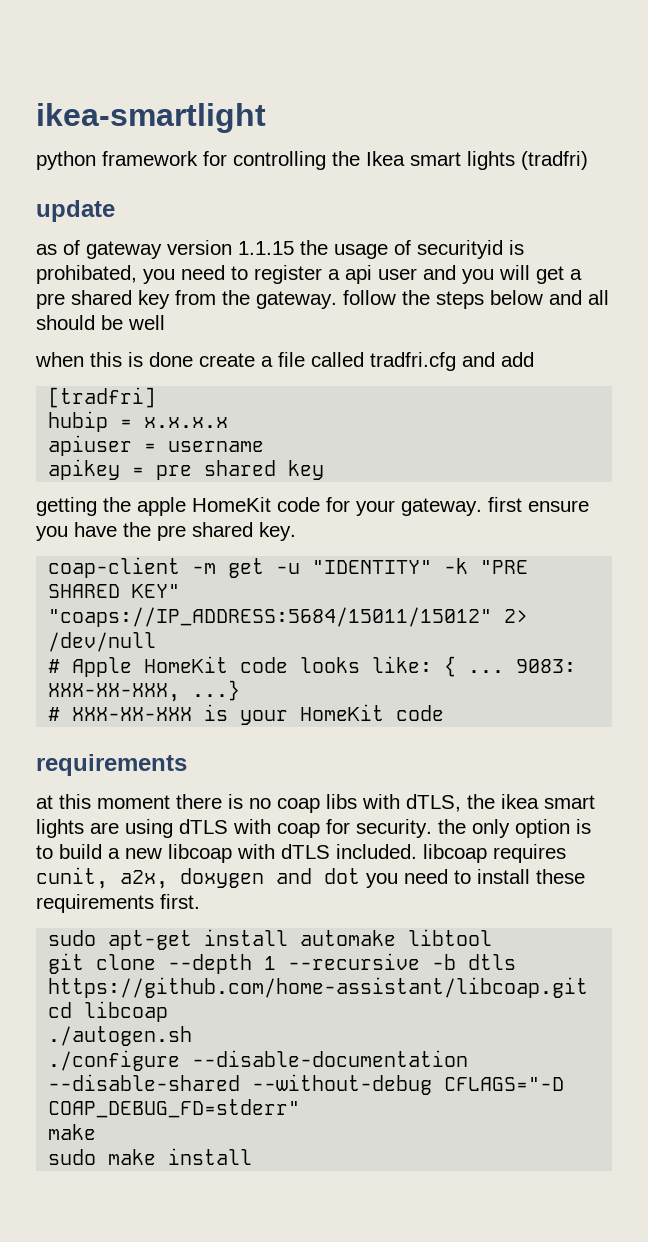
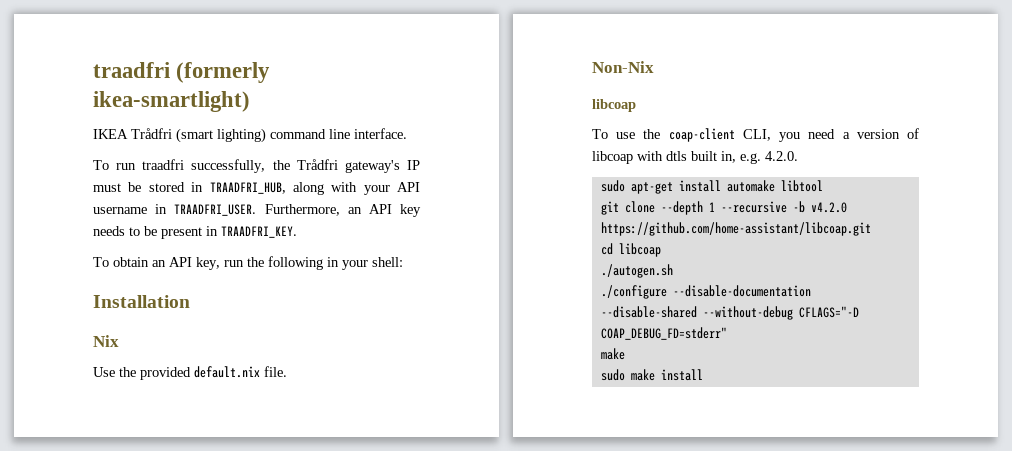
- ikea-smartlight
- python framework for controlling the Ikea smart lights (tradfri)
- update
- as of gateway version 1.1.15 the usage of securityid is prohibated, you need to register a api user and you will get a pre shared key from the gateway. follow the steps below and all should be well
- when this is done create a file called tradfri.cfg and add
- [tradfri]
- hubip = x.x.x.x
- apiuser = username
- apikey = pre shared key
- getting the apple HomeKit code for your gateway. first ensure you have the pre shared key.
- coap-client -m get -u "IDENTITY" -k "PRE SHARED KEY" "coaps://IP_ADDRESS:5684/15011/15012" 2> /dev/null
- # Apple HomeKit code looks like: { ... 9083: XXX-XX-XXX, ...}
- # XXX-XX-XXX is your HomeKit code
- requirements
- at this moment there is no coap libs with dTLS, the ikea smart lights are using dTLS with coap for security. the only option is to build a new libcoap with dTLS included. libcoap requires cunit, a2x, doxygen and dot you need to install these requirements first.
+ traadfri (formerly ikea-smartlight)
+ IKEA Trådfri (smart lighting) command line interface.
+ To run traadfri successfully, the Trådfri gateway's IP must be stored in TRAADFRI_HUB, along with your API username in TRAADFRI_USER. Furthermore, an API key needs to be present in TRAADFRI_KEY.
+ To obtain an API key, run the following in your shell:
+ Installation
+ Nix
+ Use the provided default.nix file.
+ Non-Nix
+ libcoap
+ To use the coap-client CLI, you need a version of libcoap with dtls built in, e.g. 4.2.0.
- git clone --depth 1 --recursive -b dtls https://github.com/home-assistant/libcoap.git
+ git clone --depth 1 --recursive -b v4.2.0 https://github.com/home-assistant/libcoap.git

